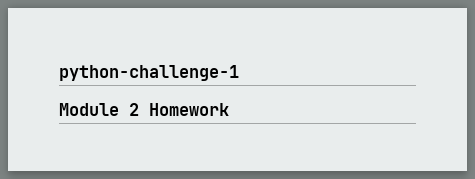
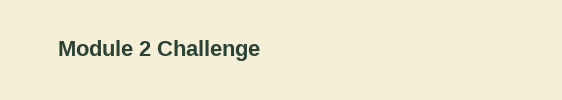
- python-challenge-1
- Module 2 Homework
+ Module 2 Challenge

